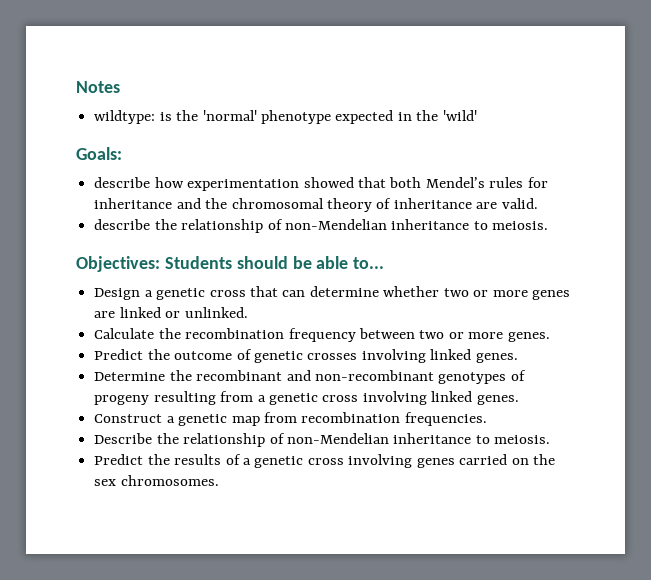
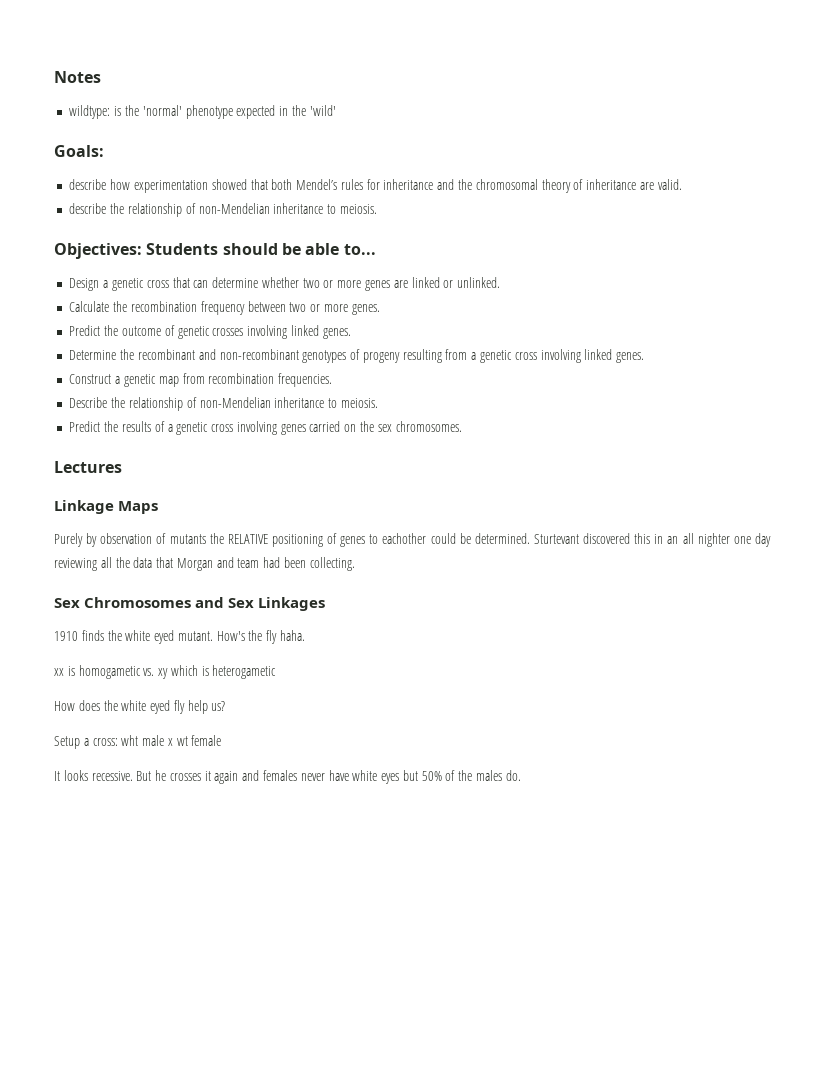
+ Lectures
+ Linkage Maps
+ Purely by observation of mutants the RELATIVE positioning of genes to eachother could be determined. Sturtevant discovered this in an all nighter one day reviewing all the data that Morgan and team had been collecting.
+ Sex Chromosomes and Sex Linkages
+ 1910 finds the white eyed mutant. How's the fly haha.
+ xx is homogametic vs. xy which is heterogametic
+ How does the white eyed fly help us?
+ Setup a cross: wht male x wt female
+ It looks recessive. But he crosses it again and females never have white eyes but 50% of the males do.

